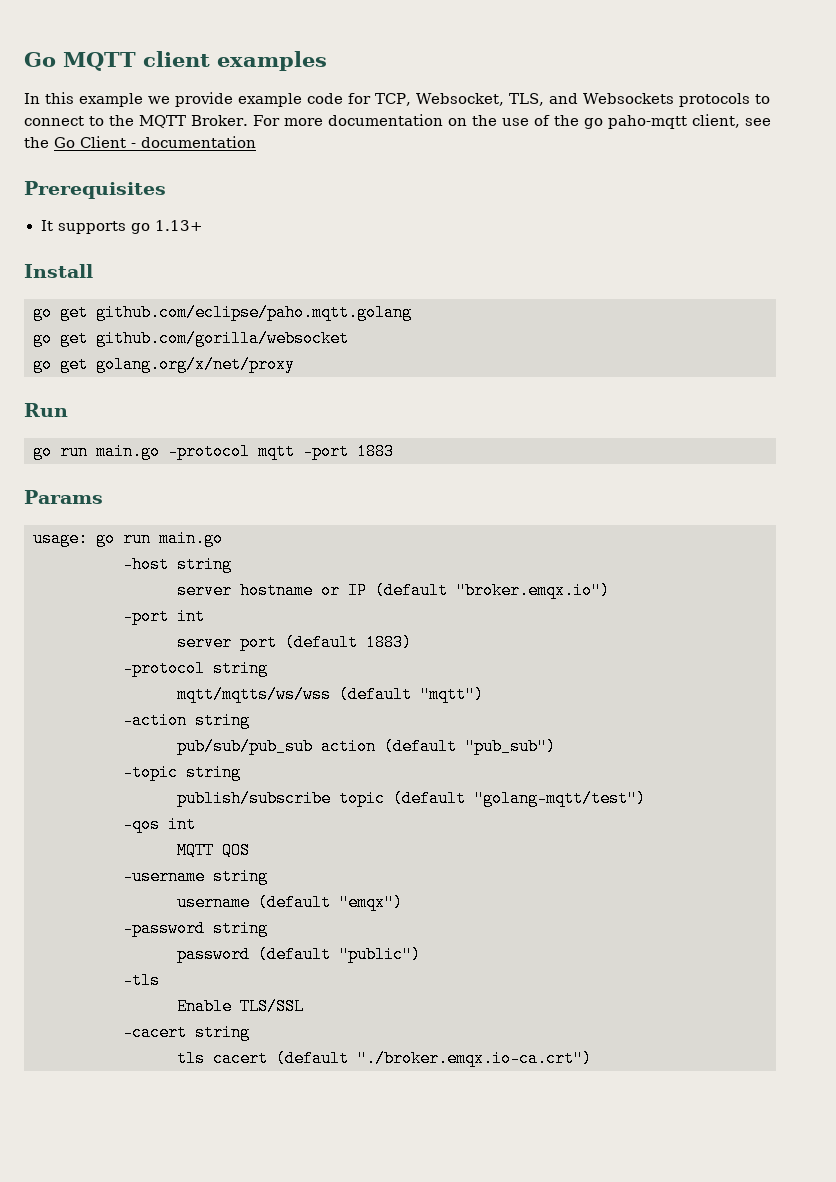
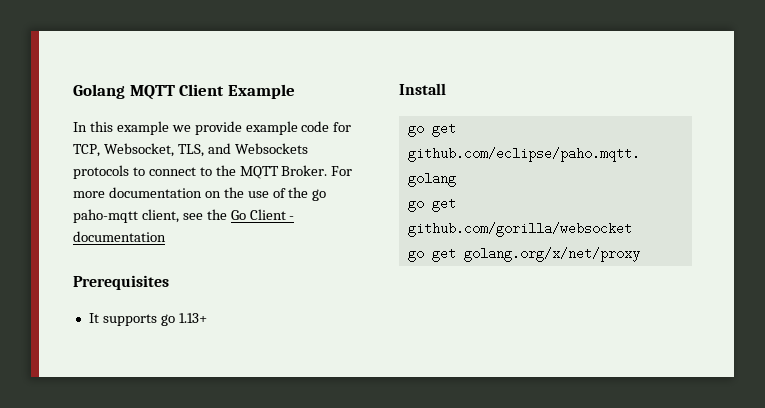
- Go MQTT client examples
+ Golang MQTT Client Example
- Run
- go run main.go -protocol mqtt -port 1883
- Params
- usage: go run main.go
- -host string
- server hostname or IP (default "broker.emqx.io")
- -port int
- server port (default 1883)
- -protocol string
- mqtt/mqtts/ws/wss (default "mqtt")
- -action string
- pub/sub/pub_sub action (default "pub_sub")
- -topic string
- publish/subscribe topic (default "golang-mqtt/test")
- -qos int
- MQTT QOS
- -username string
- username (default "emqx")
- -password string
- password (default "public")
- -tls
- Enable TLS/SSL
- -cacert string
- tls cacert (default "./broker.emqx.io-ca.crt")

